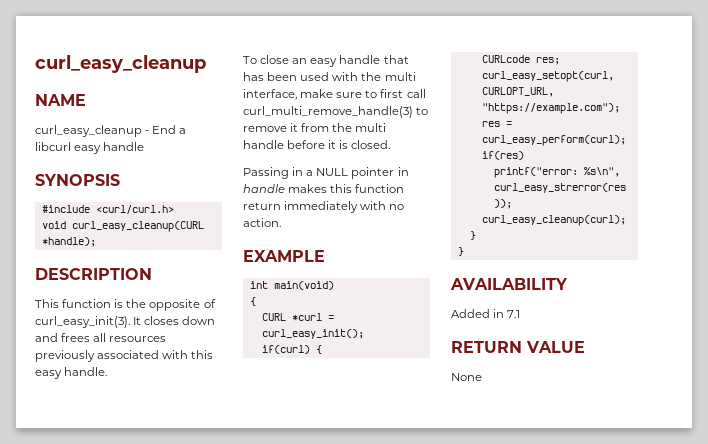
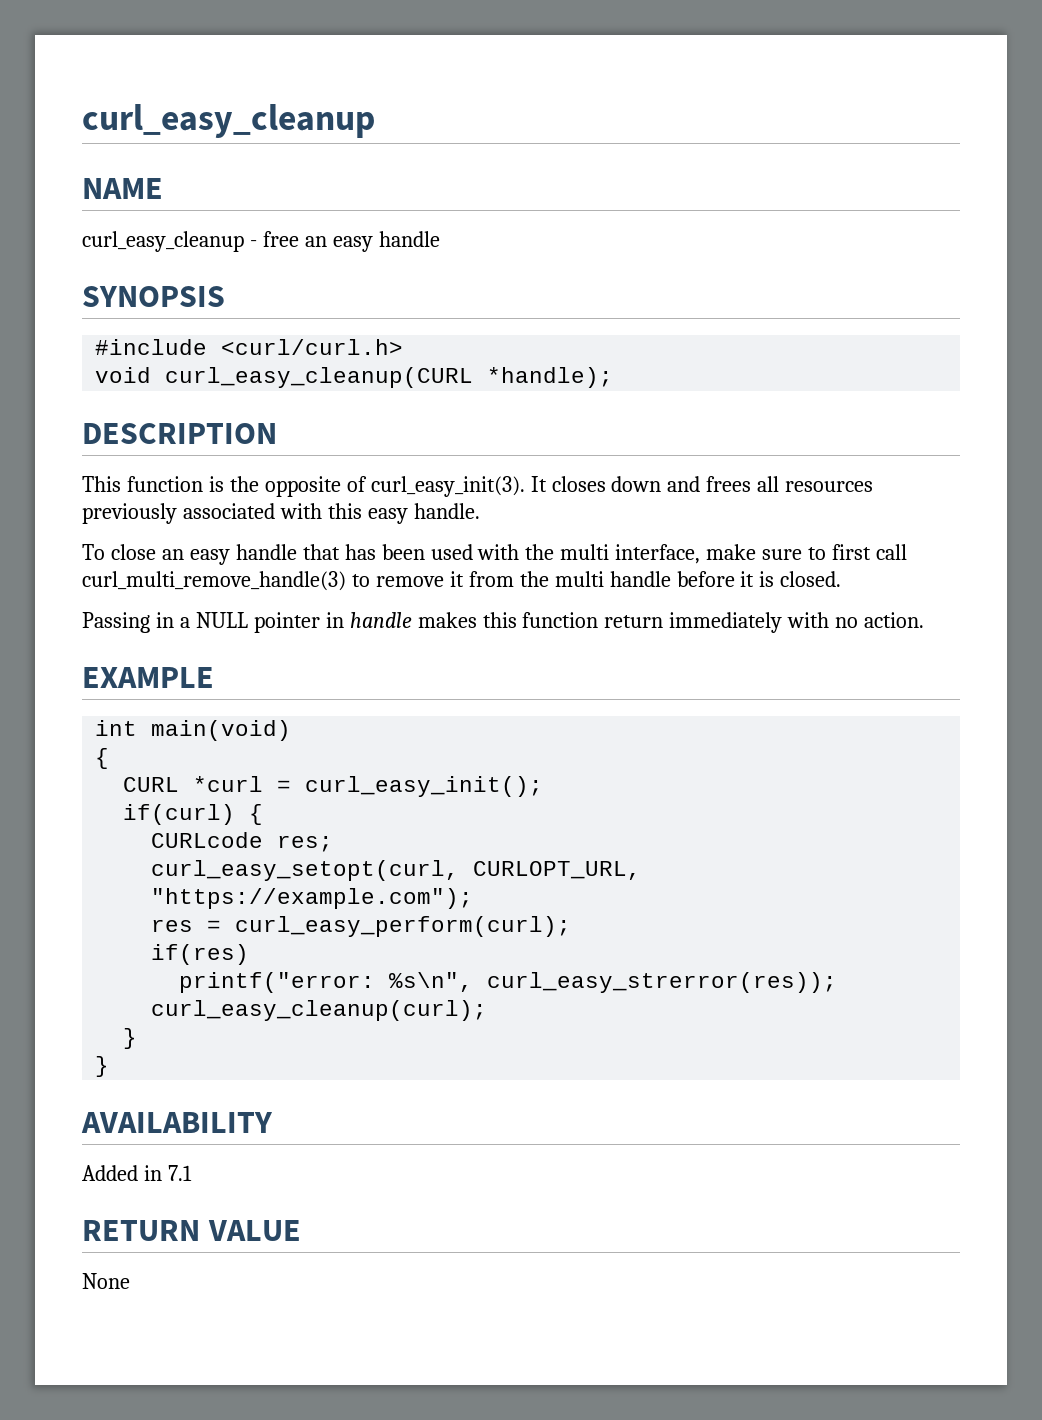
- curl_easy_cleanup - End a libcurl easy handle
+ curl_easy_cleanup - free an easy handle

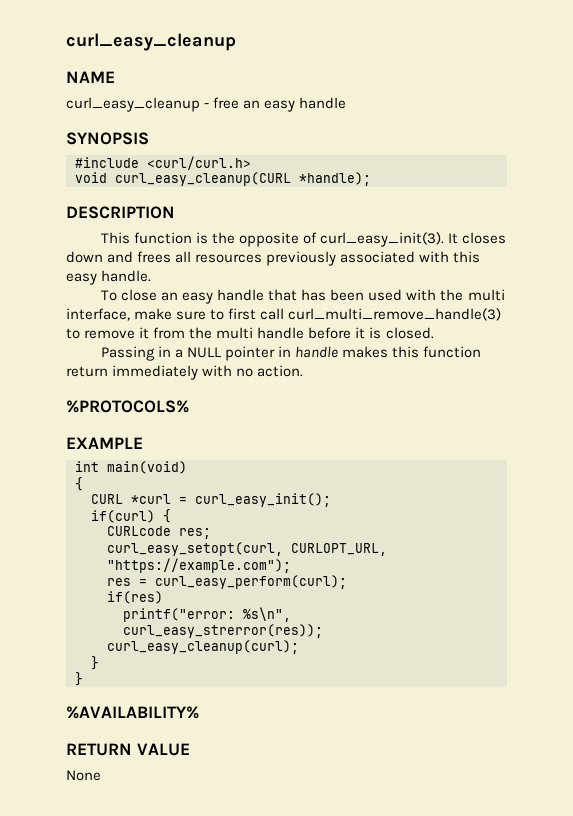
+ %PROTOCOLS%
- AVAILABILITY
- Added in 7.1
+ %AVAILABILITY%

